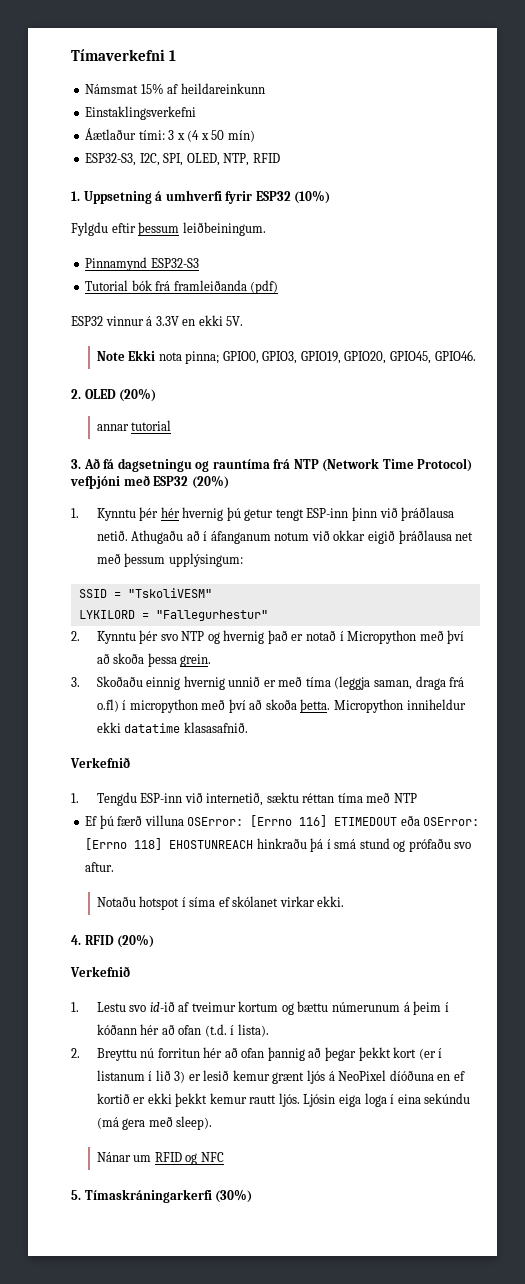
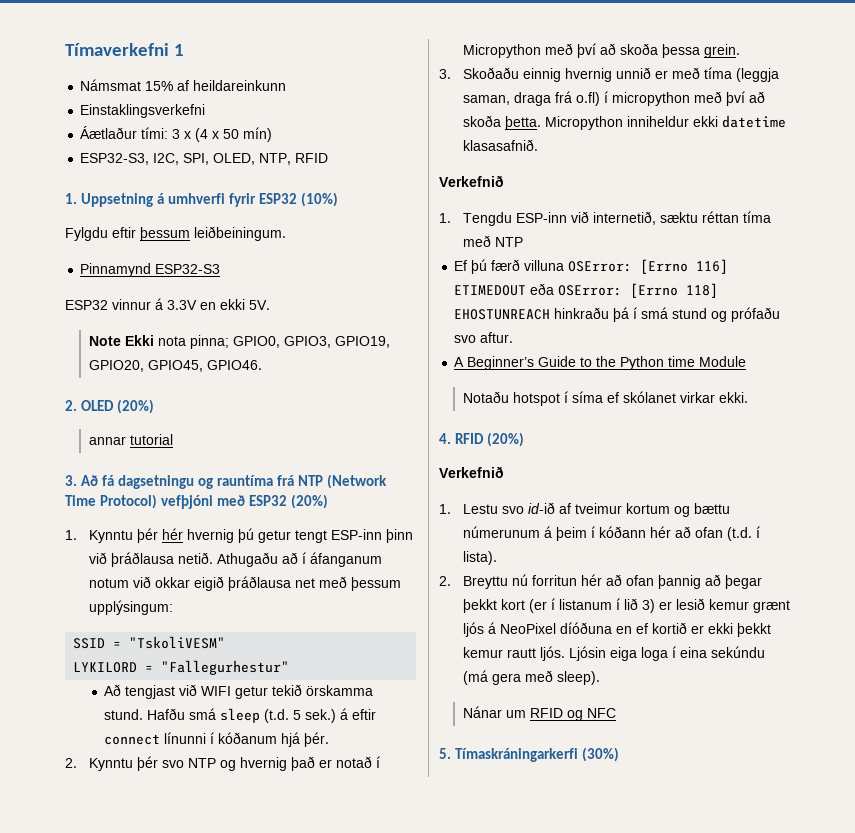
- Tutorial bók frá framleiðanda (pdf)
+ Að tengjast við WIFI getur tekið örskamma stund. Hafðu smá sleep (t.d. 5 sek.) á eftir connect línunni í kóðanum hjá þér.
- Micropython inniheldur ekki datatime klasasafnið.
+ Micropython inniheldur ekki datetime klasasafnið.
+ A Beginner’s Guide to the Python time Module

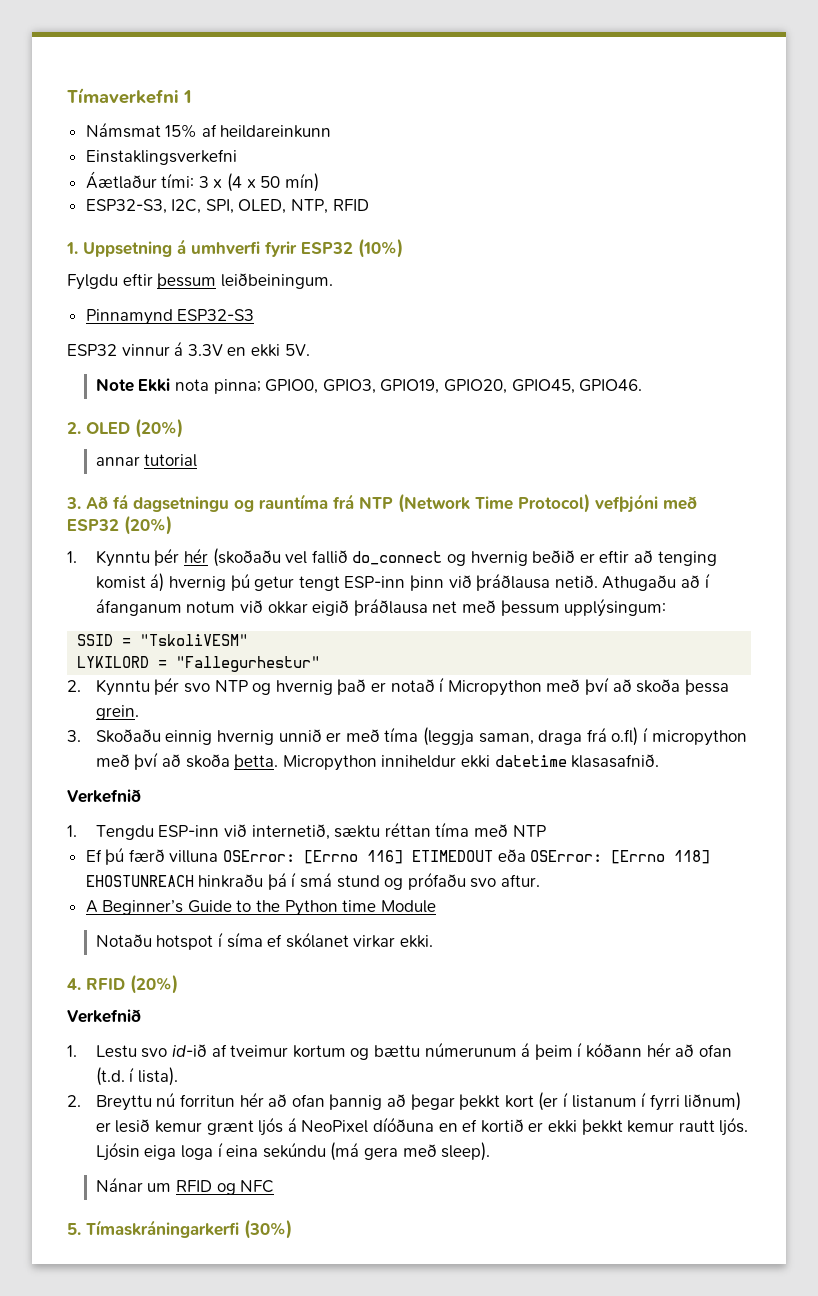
- 1. Kynntu þér hér hvernig þú getur tengt ESP-inn þinn við þráðlausa netið.
+ 1. Kynntu þér hér (skoðaðu vel fallið do_connect og hvernig beðið er eftir að tenging komist á) hvernig þú getur tengt ESP-inn þinn við þráðlausa netið.
- Að tengjast við WIFI getur tekið örskamma stund. Hafðu smá sleep (t.d. 5 sek.) á eftir connect línunni í kóðanum hjá þér.
- 2. Breyttu nú forritun hér að ofan þannig að þegar þekkt kort (er í listanum í lið 3) er lesið kemur grænt ljós á NeoPixel díóðuna en ef kortið er ekki þekkt kemur rautt ljós.
+ 2. Breyttu nú forritun hér að ofan þannig að þegar þekkt kort (er í listanum í fyrri liðnum) er lesið kemur grænt ljós á NeoPixel díóðuna en ef kortið er ekki þekkt kemur rautt ljós.

